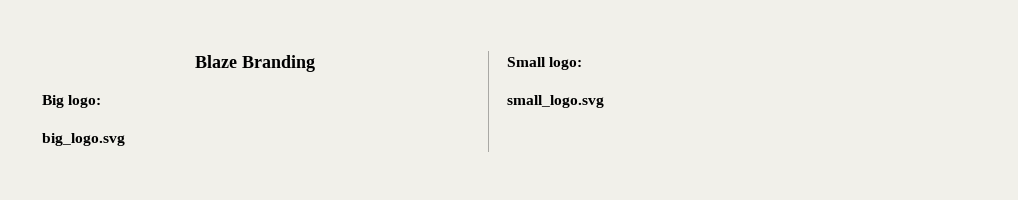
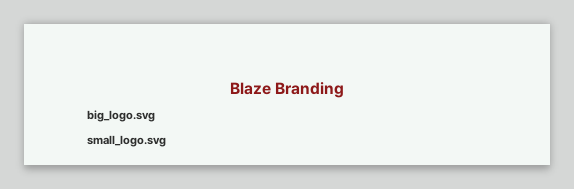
- Big logo:
- Small logo:

